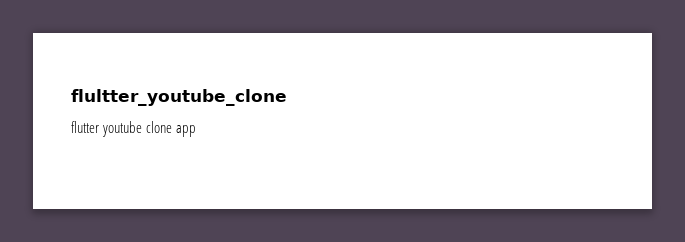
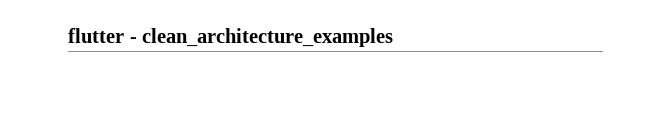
- flultter_youtube_clone
- flutter youtube clone app
+ flutter - clean_architecture_examples

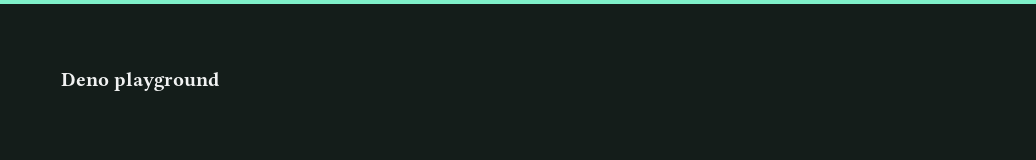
- flutter - clean_architecture_examples
+ Deno playground

